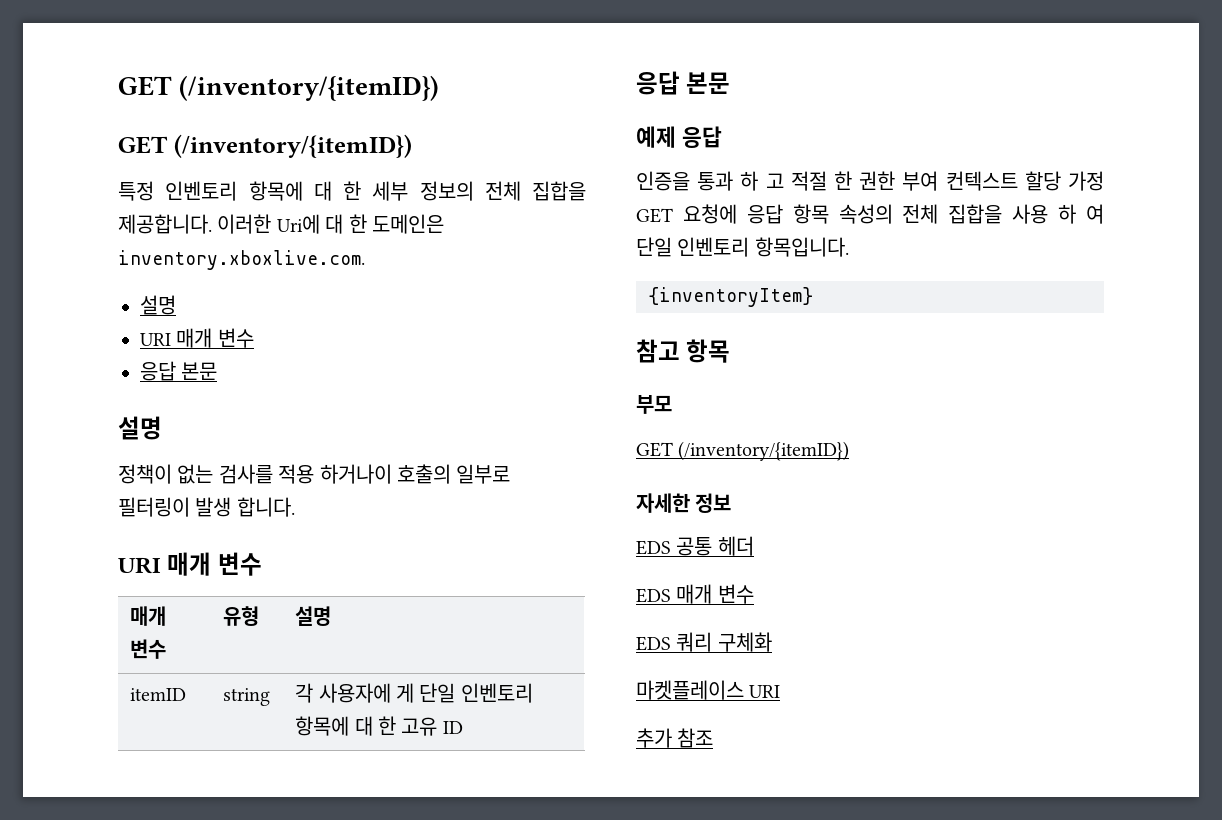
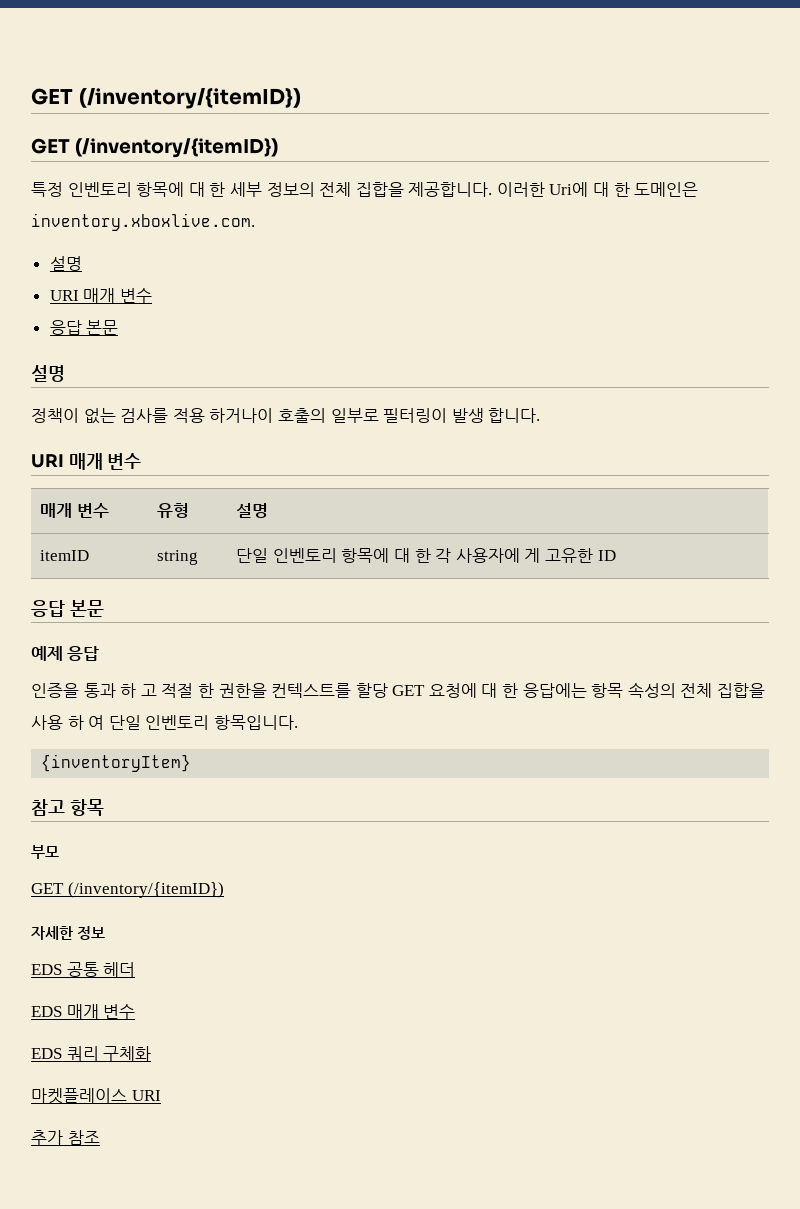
- itemID | string | 각 사용자에 게 단일 인벤토리 항목에 대 한 고유 ID
+ itemID | string | 단일 인벤토리 항목에 대 한 각 사용자에 게 고유한 ID
- 인증을 통과 하 고 적절 한 권한 부여 컨텍스트 할당 가정 GET 요청에 응답 항목 속성의 전체 집합을 사용 하 여 단일 인벤토리 항목입니다.
+ 인증을 통과 하 고 적절 한 권한을 컨텍스트를 할당 GET 요청에 대 한 응답에는 항목 속성의 전체 집합을 사용 하 여 단일 인벤토리 항목입니다.

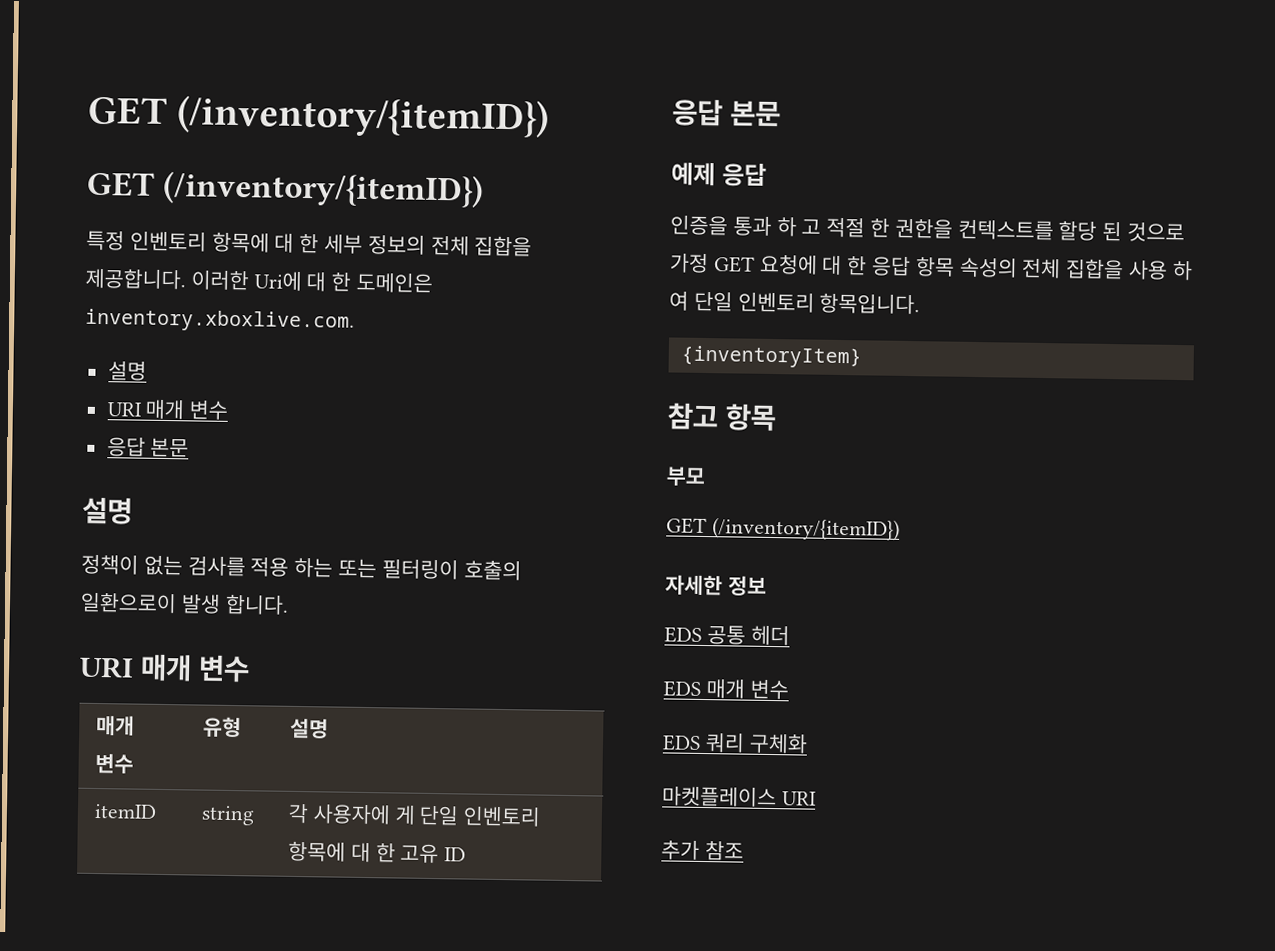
- 정책이 없는 검사를 적용 하거나이 호출의 일부로 필터링이 발생 합니다.
+ 정책이 없는 검사를 적용 하는 또는 필터링이 호출의 일환으로이 발생 합니다.
- itemID | string | 단일 인벤토리 항목에 대 한 각 사용자에 게 고유한 ID
+ itemID | string | 각 사용자에 게 단일 인벤토리 항목에 대 한 고유 ID
- 인증을 통과 하 고 적절 한 권한을 컨텍스트를 할당 GET 요청에 대 한 응답에는 항목 속성의 전체 집합을 사용 하 여 단일 인벤토리 항목입니다.
+ 인증을 통과 하 고 적절 한 권한을 컨텍스트를 할당 된 것으로 가정 GET 요청에 대 한 응답 항목 속성의 전체 집합을 사용 하 여 단일 인벤토리 항목입니다.

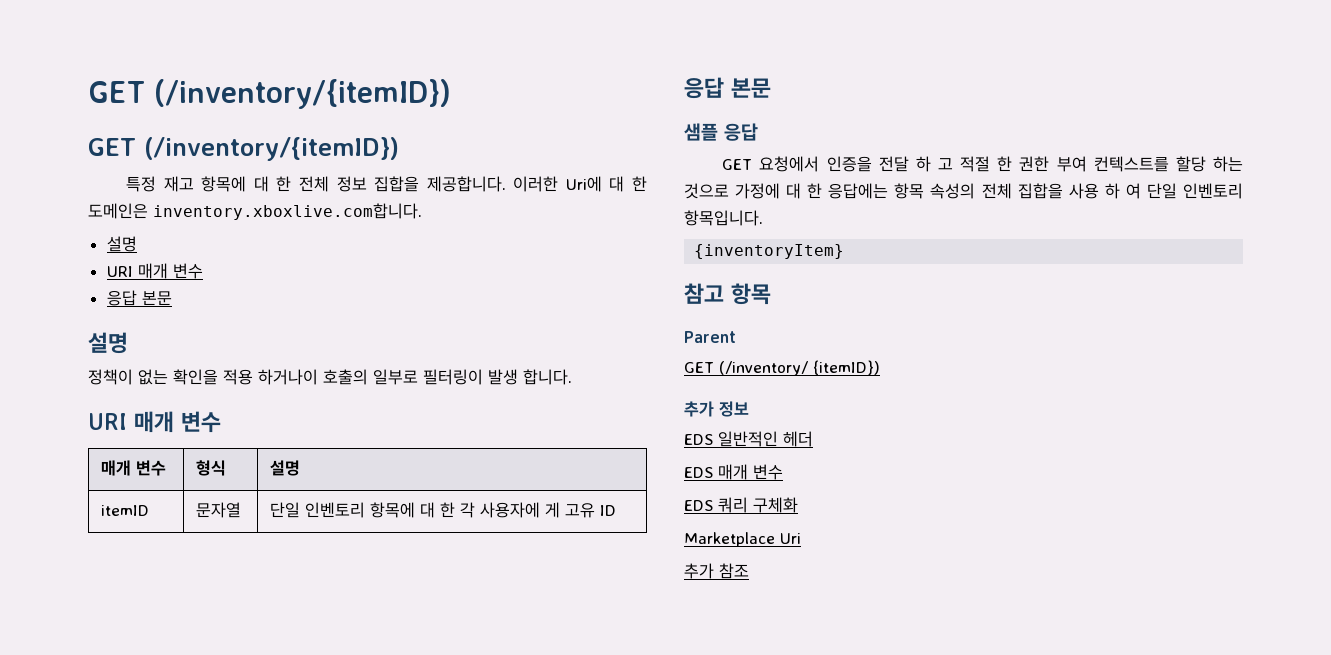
- 특정 인벤토리 항목에 대 한 세부 정보의 전체 집합을 제공합니다.
+ 특정 재고 항목에 대 한 전체 정보 집합을 제공합니다.
- 이러한 Uri에 대 한 도메인은 inventory.xboxlive.com.
+ 이러한 Uri에 대 한 도메인은 inventory.xboxlive.com합니다.
- 정책이 없는 검사를 적용 하는 또는 필터링이 호출의 일환으로이 발생 합니다.
+ 정책이 없는 확인을 적용 하거나이 호출의 일부로 필터링이 발생 합니다.
- 매개 변수 | 유형 | 설명
+ 매개 변수 | 형식 | 설명
- itemID | string | 각 사용자에 게 단일 인벤토리 항목에 대 한 고유 ID
+ itemID | 문자열 | 단일 인벤토리 항목에 대 한 각 사용자에 게 고유 ID
- 예제 응답
+ 샘플 응답
- 인증을 통과 하 고 적절 한 권한을 컨텍스트를 할당 된 것으로 가정 GET 요청에 대 한 응답 항목 속성의 전체 집합을 사용 하 여 단일 인벤토리 항목입니다.
+ GET 요청에서 인증을 전달 하 고 적절 한 권한 부여 컨텍스트를 할당 하는 것으로 가정에 대 한 응답에는 항목 속성의 전체 집합을 사용 하 여 단일 인벤토리 항목입니다.
- 부모
- GET (/inventory/{itemID})
- 자세한 정보
+ Parent
+ GET (/inventory/ {itemID})
+ 추가 정보
- EDS 공통 헤더
+ EDS 일반적인 헤더
- 마켓플레이스 URI
+ Marketplace Uri

